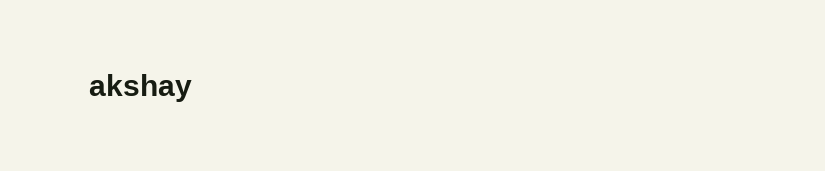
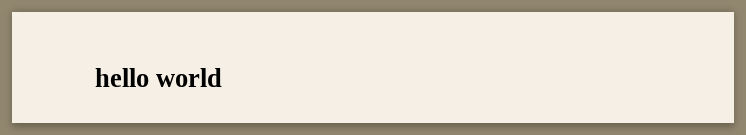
- akshay
+ hello world

